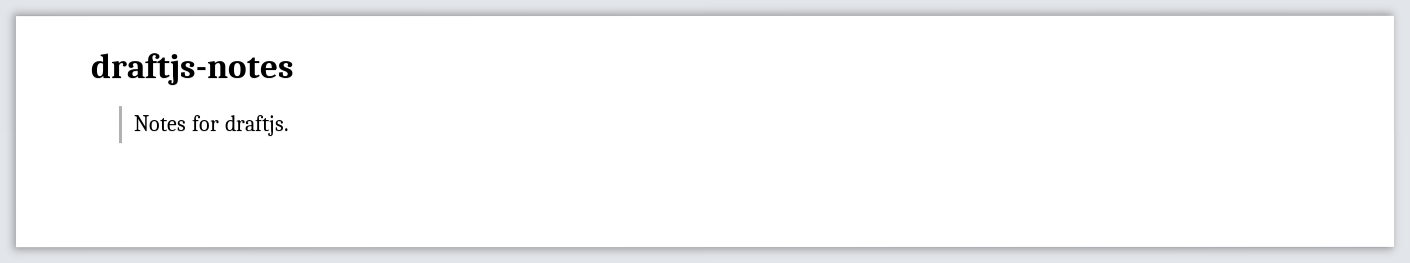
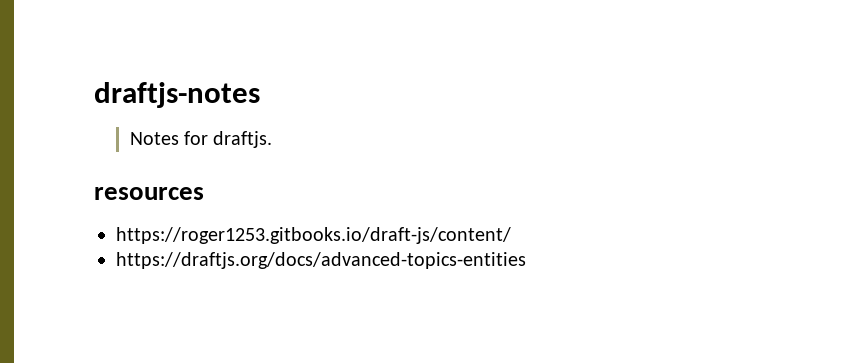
+ resources
+ https://roger1253.gitbooks.io/draft-js/content/
+ https://draftjs.org/docs/advanced-topics-entities

